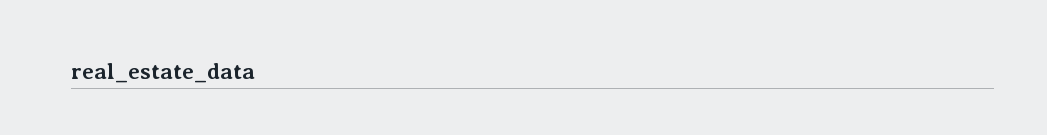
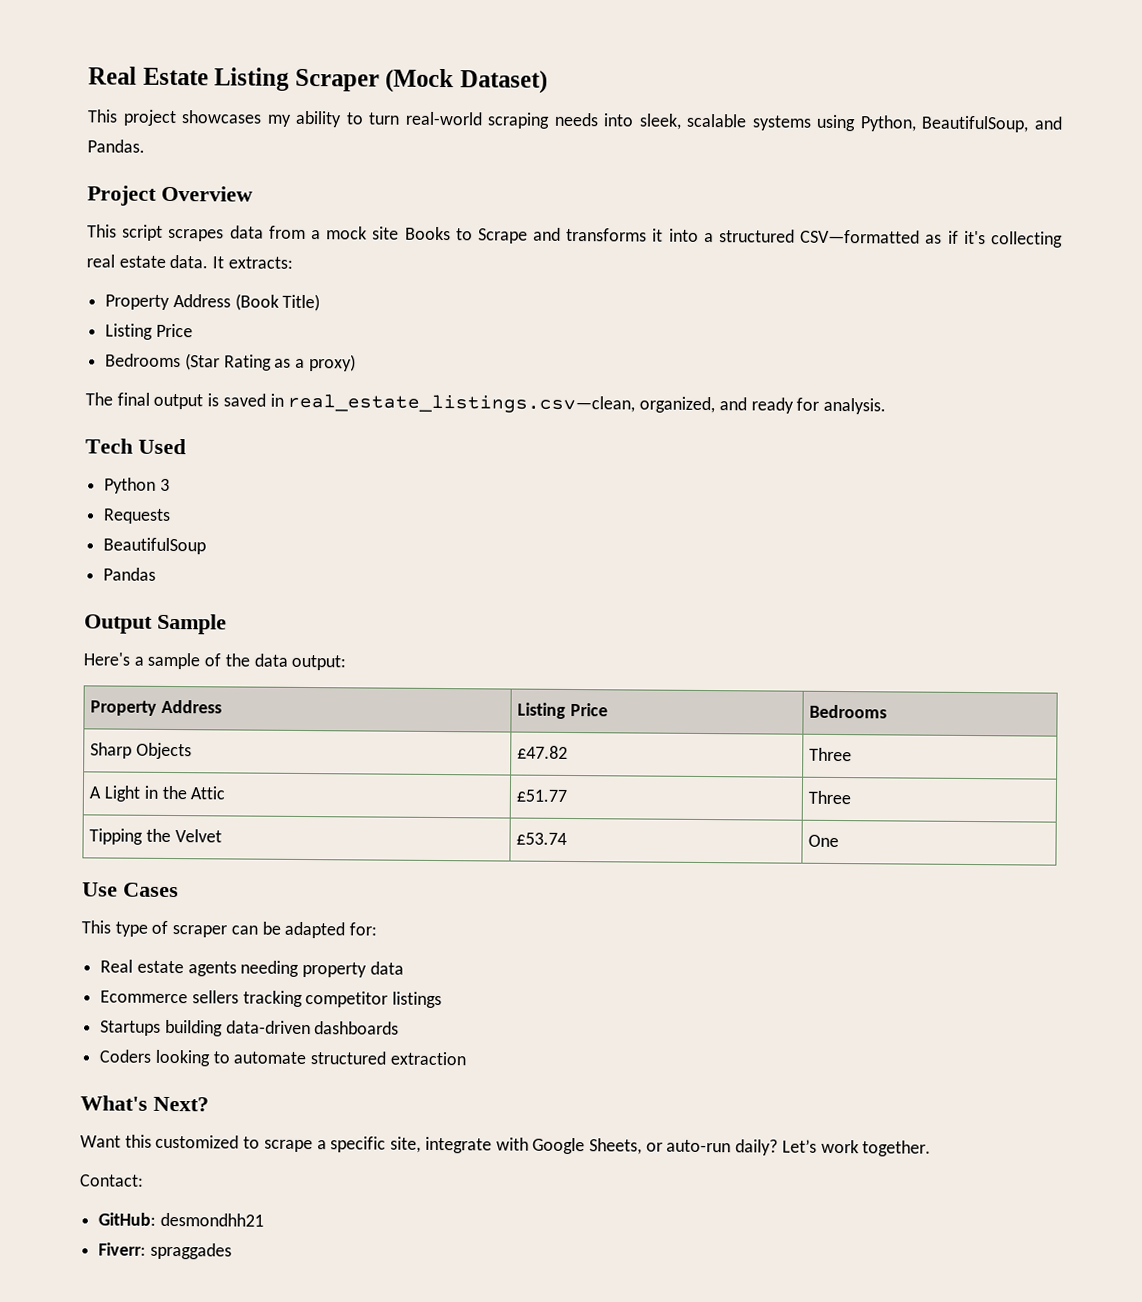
- real_estate_data
+ Real Estate Listing Scraper (Mock Dataset)
+ This project showcases my ability to turn real-world scraping needs into sleek, scalable systems using Python, BeautifulSoup, and Pandas.
+ Project Overview
+ This script scrapes data from a mock site Books to Scrape and transforms it into a structured CSV—formatted as if it's collecting real estate data. It extracts:
+ Property Address (Book Title)
+ Listing Price
+ Bedrooms (Star Rating as a proxy)
+ The final output is saved in real_estate_listings.csv—clean, organized, and ready for analysis.
+ Tech Used
+ Python 3
+ Requests
+ BeautifulSoup
+ Pandas
+ Output Sample
+ Here's a sample of the data output:
+ Property Address | Listing Price | Bedrooms
+ Sharp Objects | £47.82 | Three
+ A Light in the Attic | £51.77 | Three
+ Tipping the Velvet | £53.74 | One
+ Use Cases
+ This type of scraper can be adapted for:
+ Real estate agents needing property data
+ Ecommerce sellers tracking competitor listings
+ Startups building data-driven dashboards
+ Coders looking to automate structured extraction
+ What's Next?
+ Want this customized to scrape a specific site, integrate with Google Sheets, or auto-run daily? Let’s work together.
+ Contact:
+ GitHub: desmondhh21
+ Fiverr: spraggades

